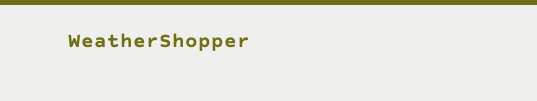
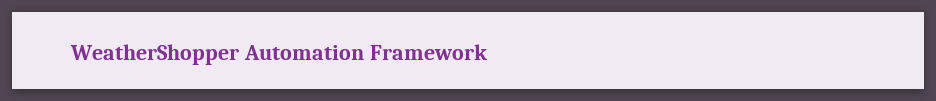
- WeatherShopper
+ WeatherShopper Automation Framework

